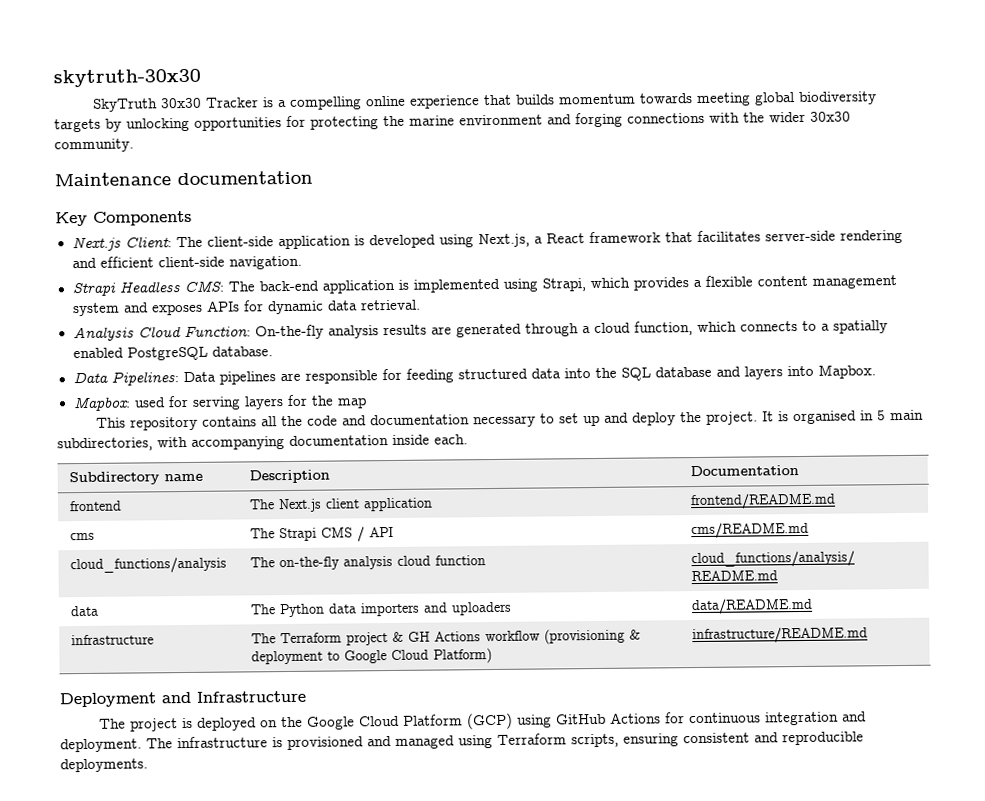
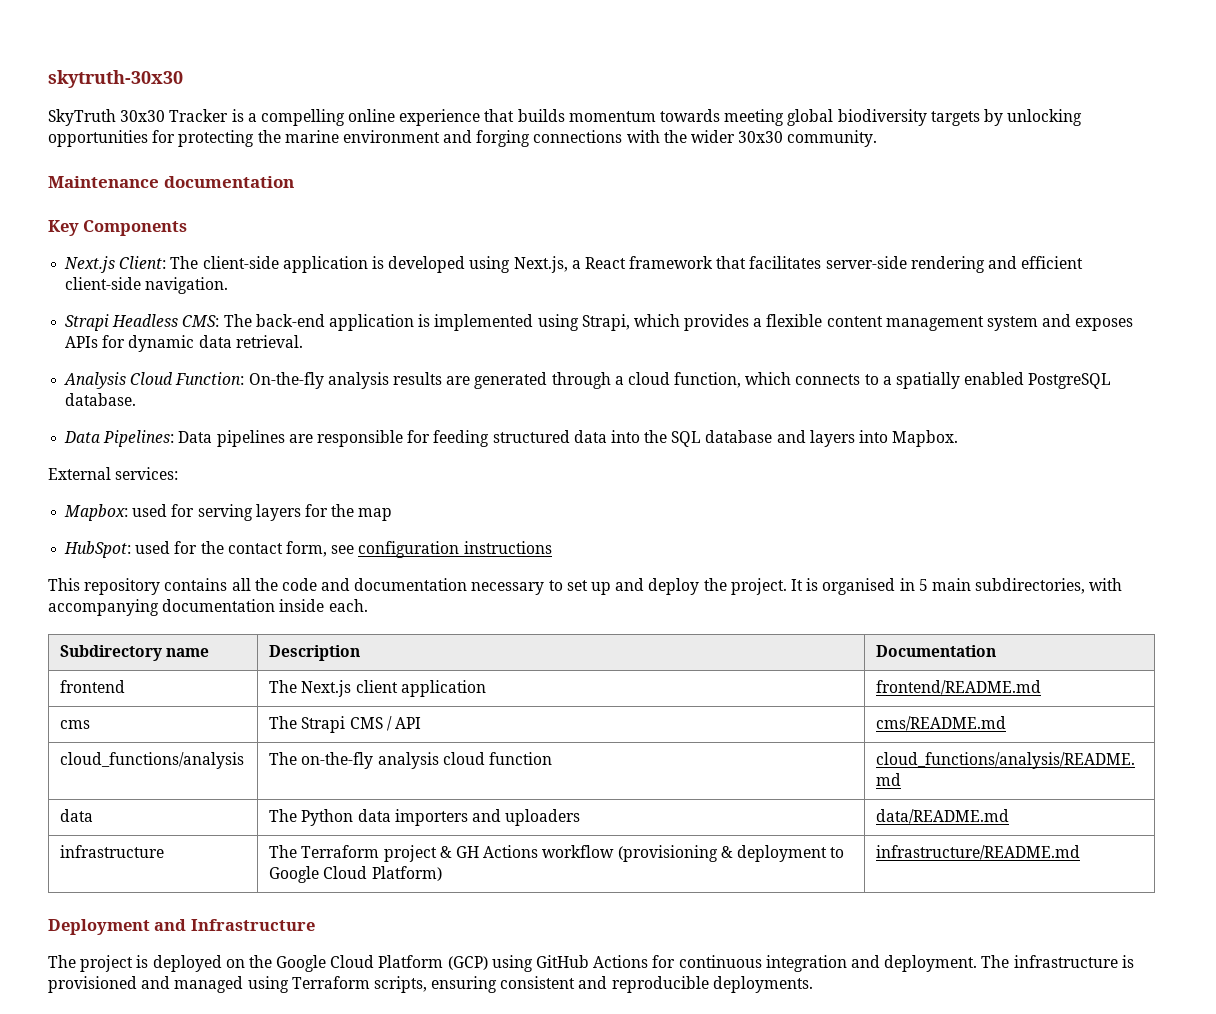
+ External services:
+ HubSpot: used for the contact form, see configuration instructions

